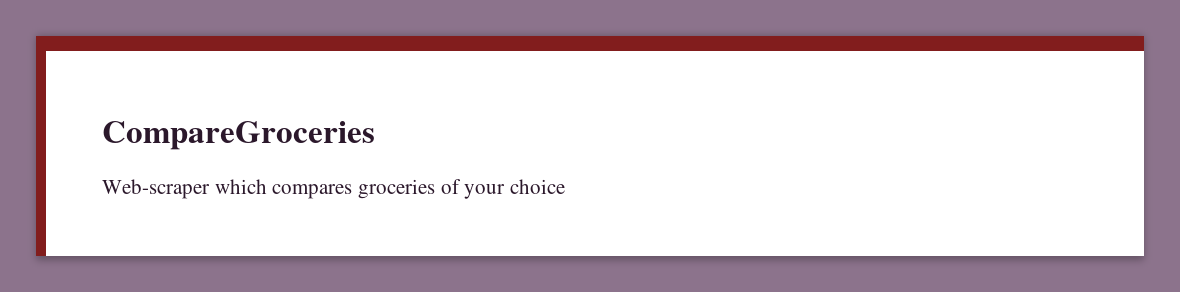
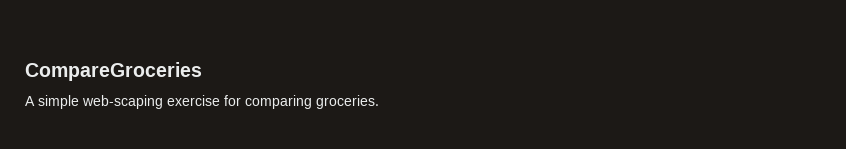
- Web-scraper which compares groceries of your choice
+ A simple web-scaping exercise for comparing groceries.

